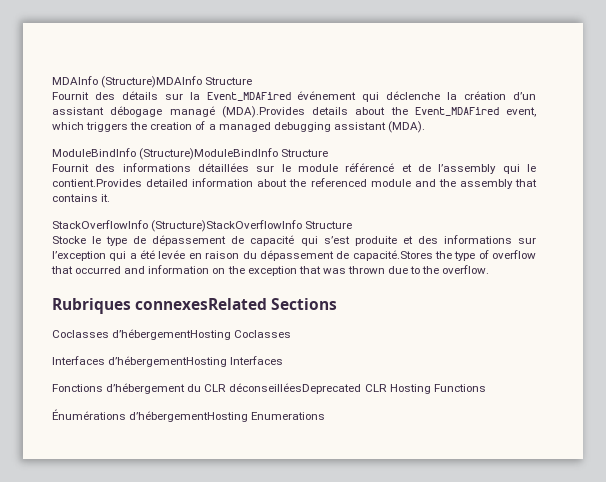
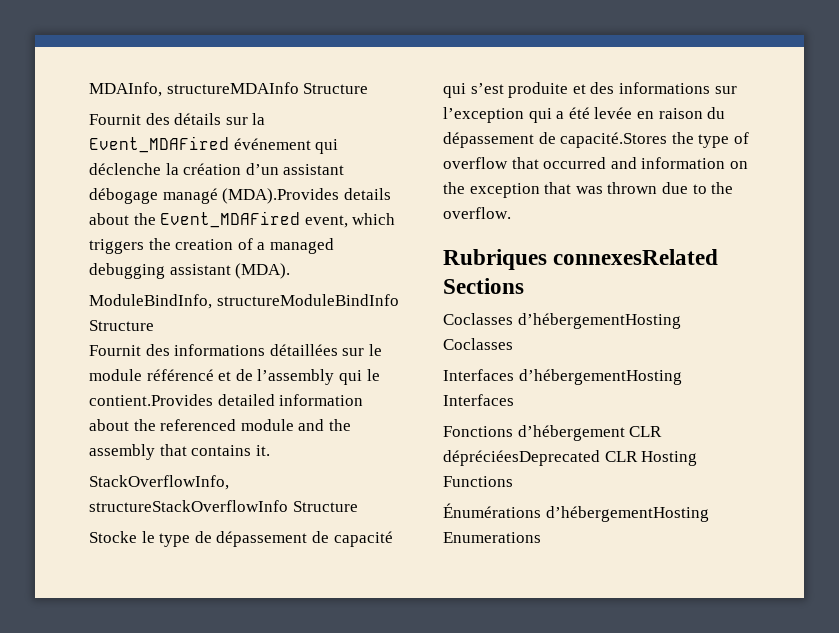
- MDAInfo (Structure)MDAInfo Structure
+ MDAInfo, structureMDAInfo Structure
- ModuleBindInfo (Structure)ModuleBindInfo Structure
+ ModuleBindInfo, structureModuleBindInfo Structure
- StackOverflowInfo (Structure)StackOverflowInfo Structure
+ StackOverflowInfo, structureStackOverflowInfo Structure
- Fonctions d’hébergement du CLR déconseilléesDeprecated CLR Hosting Functions
+ Fonctions d’hébergement CLR dépréciéesDeprecated CLR Hosting Functions

